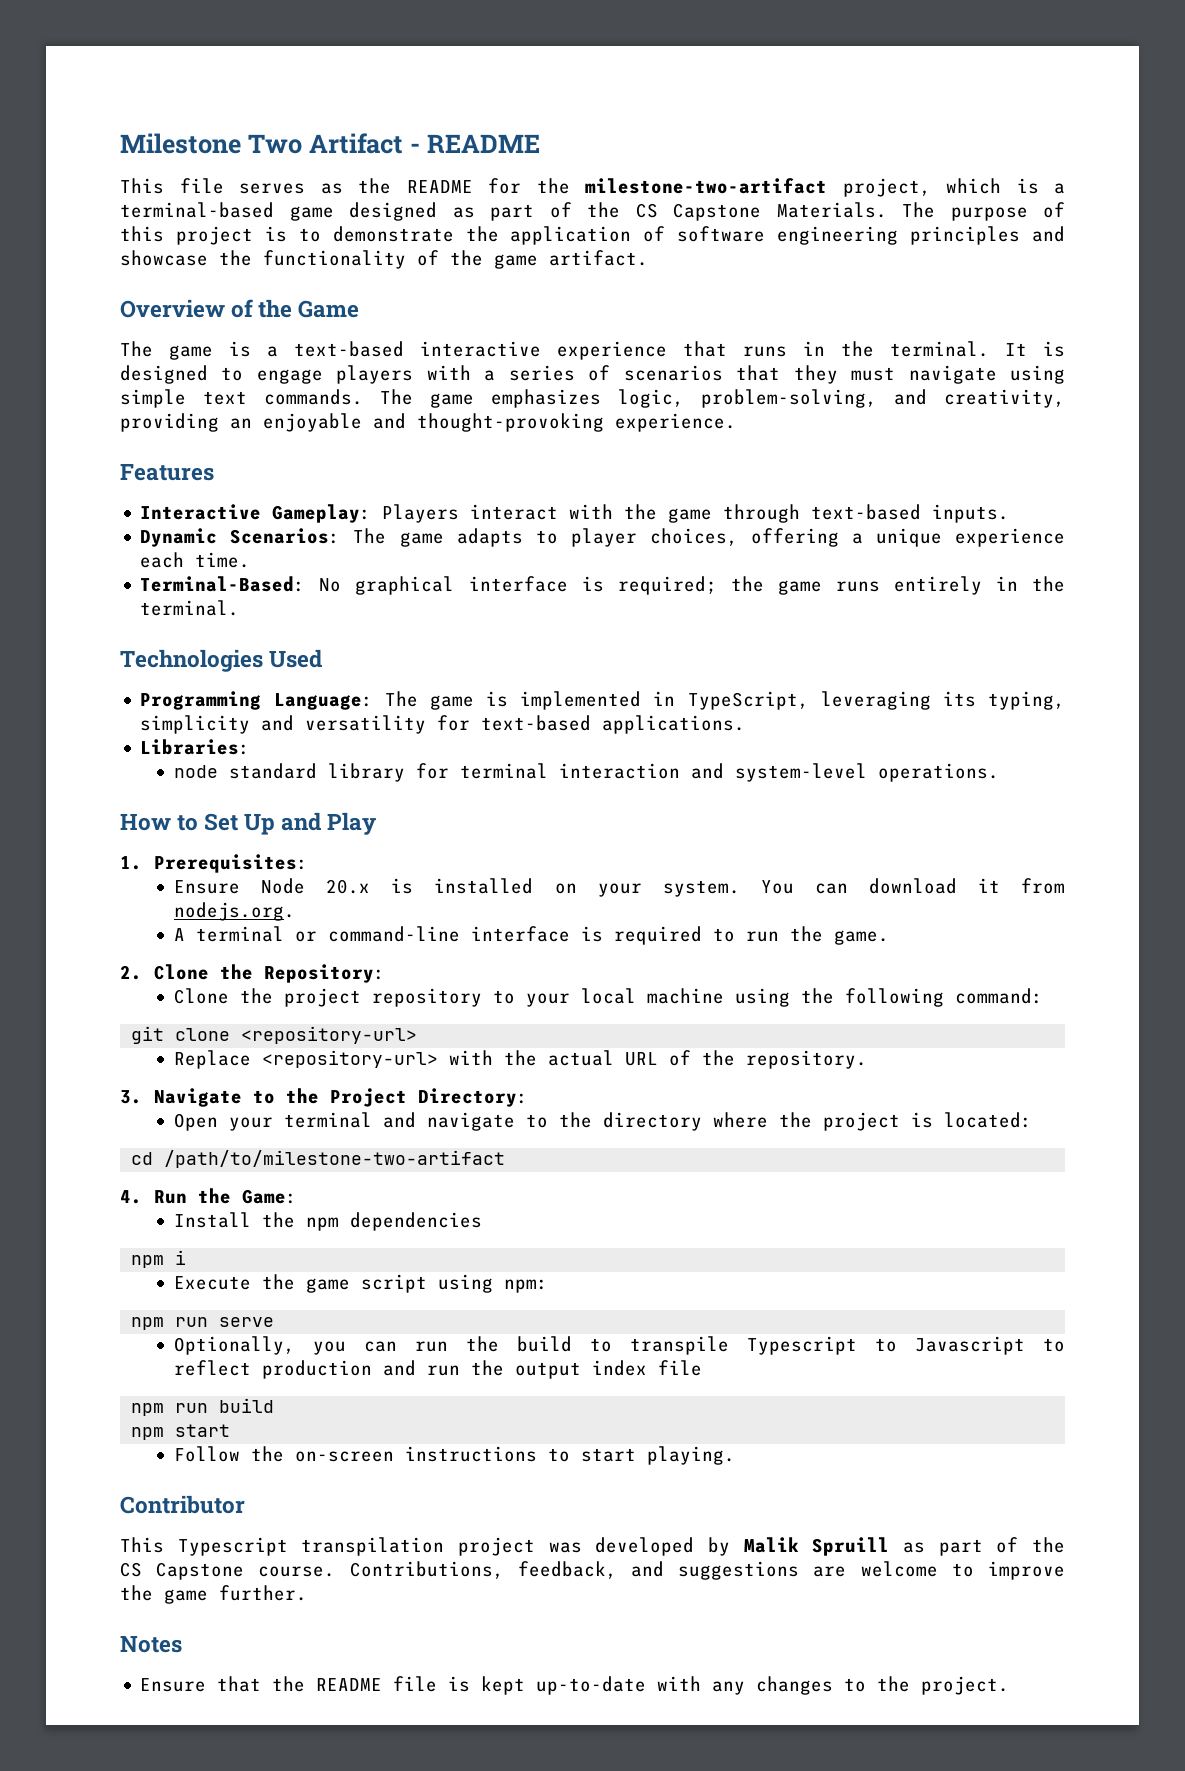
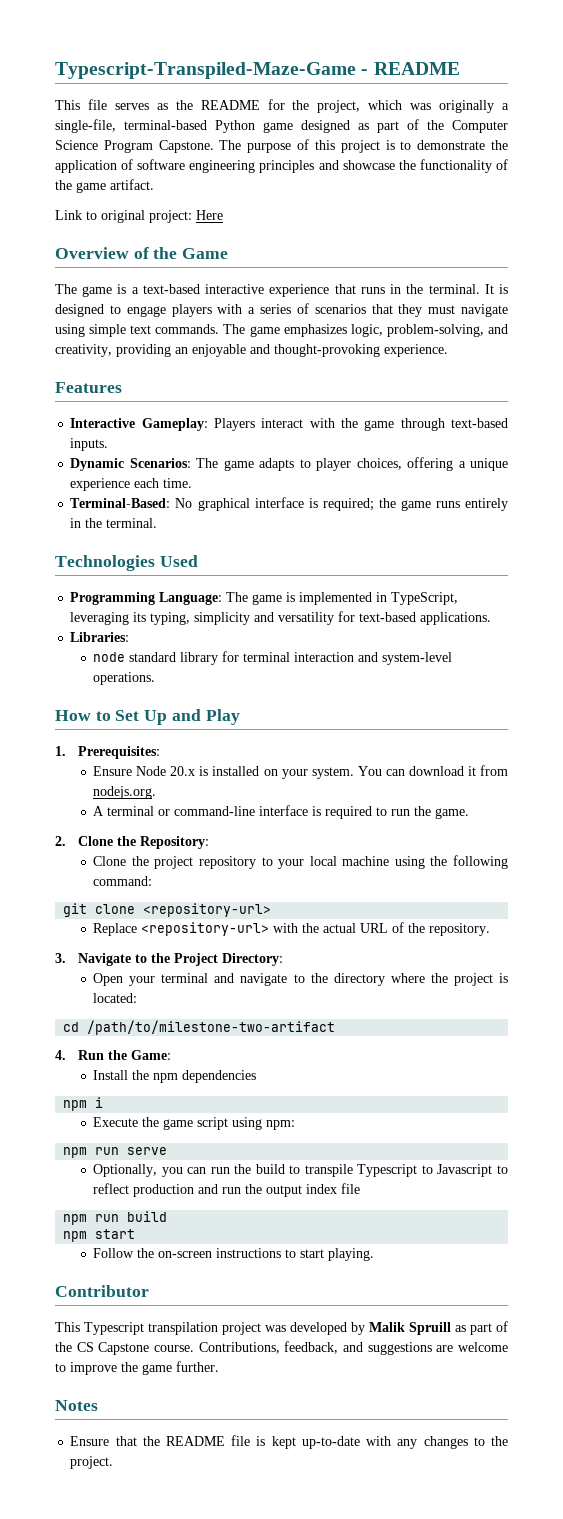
- Milestone Two Artifact - README
+ Typescript-Transpiled-Maze-Game - README
- This file serves as the README for the milestone-two-artifact project, which is a terminal-based game designed as part of the CS Capstone Materials.
+ This file serves as the README for the project, which was originally a single-file, terminal-based Python game designed as part of the Computer Science Program Capstone.
+ Link to original project: Here

